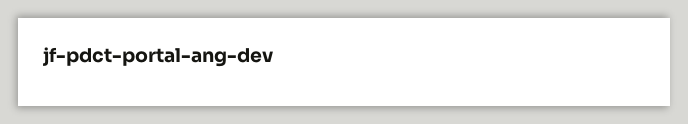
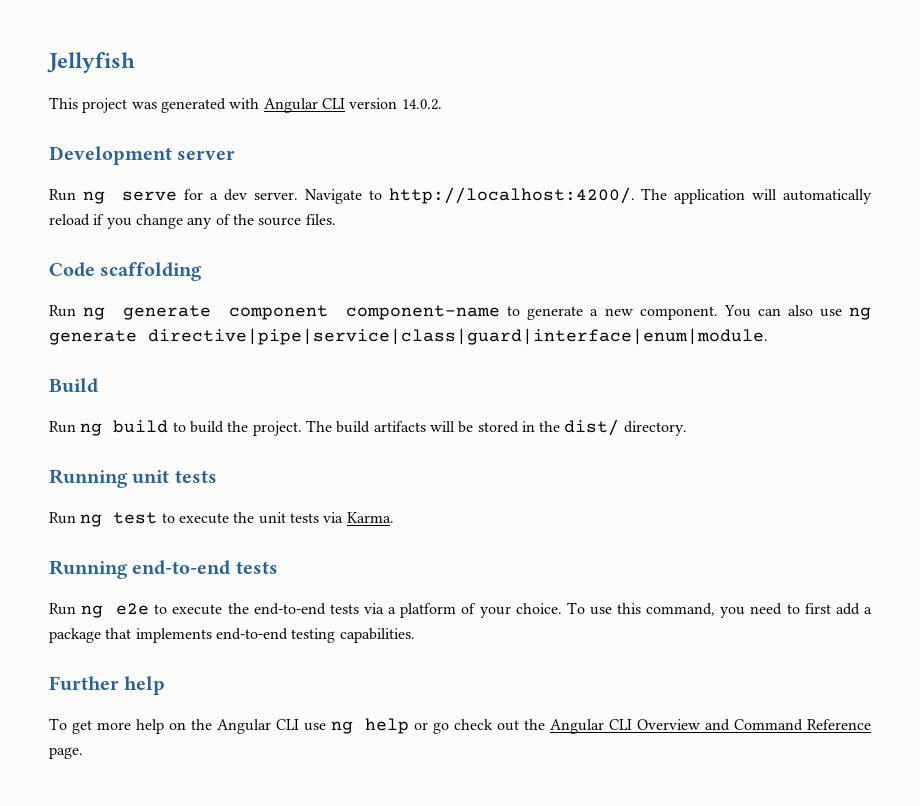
- jf-pdct-portal-ang-dev
+ Jellyfish
+ This project was generated with Angular CLI version 14.0.2.
+ Development server
+ Run ng serve for a dev server. Navigate to http://localhost:4200/. The application will automatically reload if you change any of the source files.
+ Code scaffolding
+ Run ng generate component component-name to generate a new component. You can also use ng generate directive|pipe|service|class|guard|interface|enum|module.
+ Build
+ Run ng build to build the project. The build artifacts will be stored in the dist/ directory.
+ Running unit tests
+ Run ng test to execute the unit tests via Karma.
+ Running end-to-end tests
+ Run ng e2e to execute the end-to-end tests via a platform of your choice. To use this command, you need to first add a package that implements end-to-end testing capabilities.
+ Further help
+ To get more help on the Angular CLI use ng help or go check out the Angular CLI Overview and Command Reference page.

